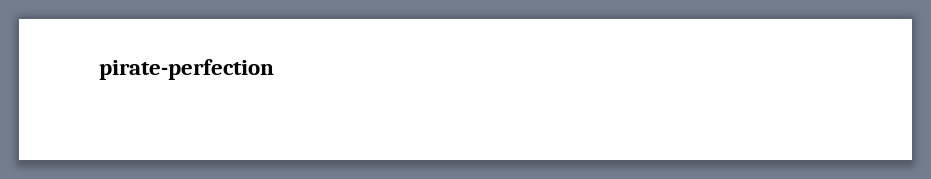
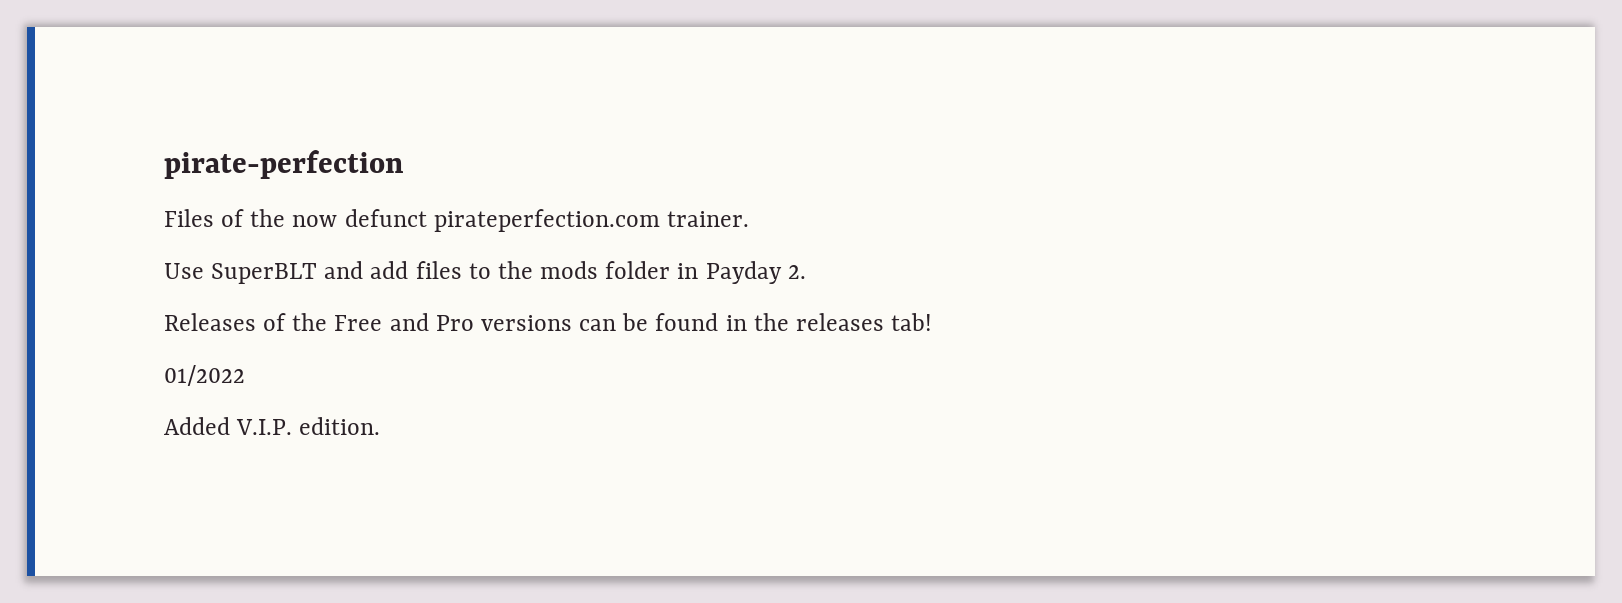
+ Files of the now defunct pirateperfection.com trainer.
+ Use SuperBLT and add files to the mods folder in Payday 2.
+ Releases of the Free and Pro versions can be found in the releases tab!
+ 01/2022
+ Added V.I.P. edition.

